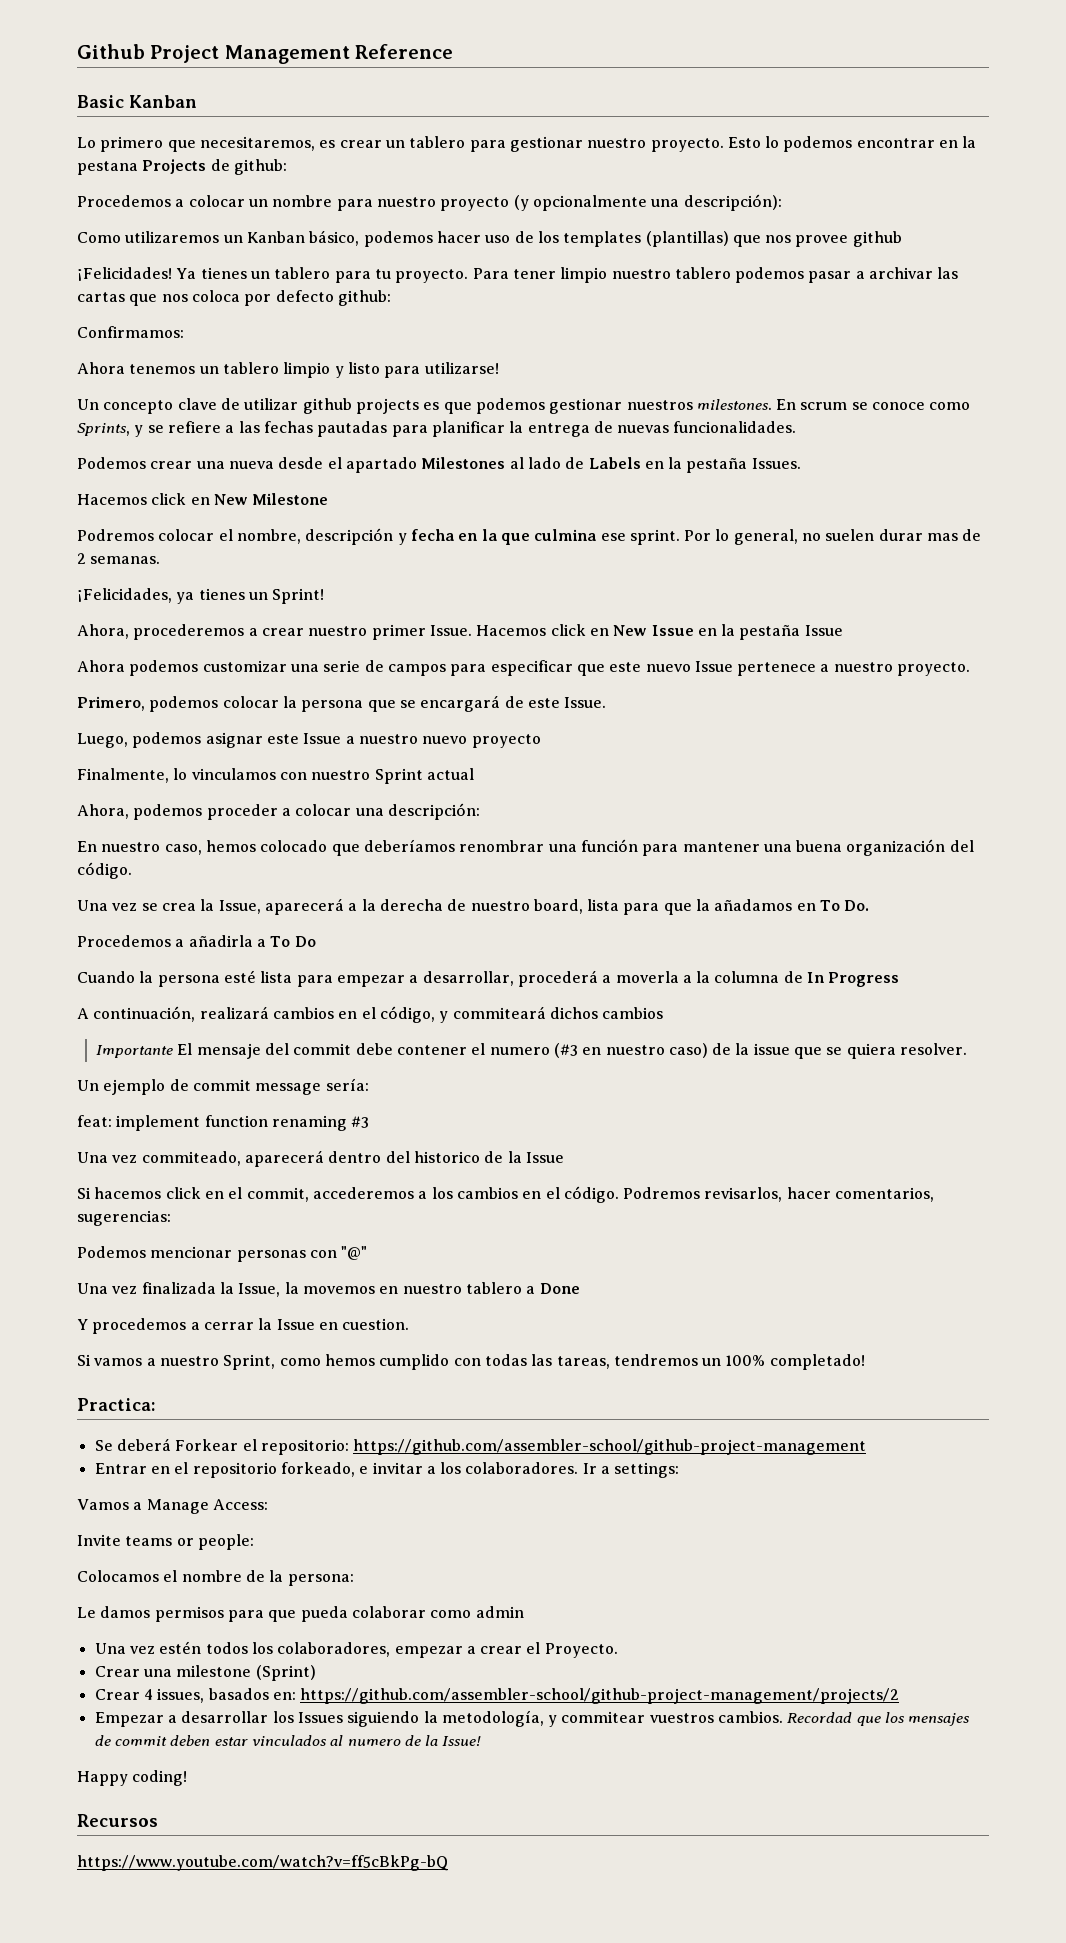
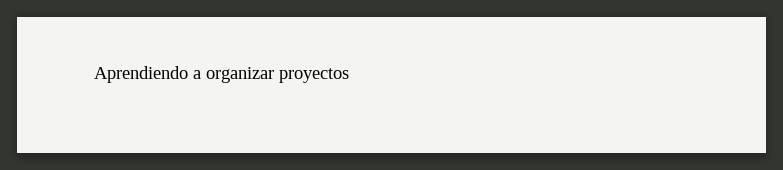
- Github Project Management Reference
- Basic Kanban
- Lo primero que necesitaremos, es crear un tablero para gestionar nuestro proyecto. Esto lo podemos encontrar en la pestana Projects de github:
- Procedemos a colocar un nombre para nuestro proyecto (y opcionalmente una descripción):
- Como utilizaremos un Kanban básico, podemos hacer uso de los templates (plantillas) que nos provee github
- ¡Felicidades! Ya tienes un tablero para tu proyecto. Para tener limpio nuestro tablero podemos pasar a archivar las cartas que nos coloca por defecto github:
- Confirmamos:
- Ahora tenemos un tablero limpio y listo para utilizarse!
- Un concepto clave de utilizar github projects es que podemos gestionar nuestros milestones. En scrum se conoce como Sprints, y se refiere a las fechas pautadas para planificar la entrega de nuevas funcionalidades.
- Podemos crear una nueva desde el apartado Milestones al lado de Labels en la pestaña Issues.
- Hacemos click en New Milestone
- Podremos colocar el nombre, descripción y fecha en la que culmina ese sprint. Por lo general, no suelen durar mas de 2 semanas.
- ¡Felicidades, ya tienes un Sprint!
- Ahora, procederemos a crear nuestro primer Issue. Hacemos click en New Issue en la pestaña Issue
- Ahora podemos customizar una serie de campos para especificar que este nuevo Issue pertenece a nuestro proyecto.
- Primero, podemos colocar la persona que se encargará de este Issue.
- Luego, podemos asignar este Issue a nuestro nuevo proyecto
- Finalmente, lo vinculamos con nuestro Sprint actual
- Ahora, podemos proceder a colocar una descripción:
- En nuestro caso, hemos colocado que deberíamos renombrar una función para mantener una buena organización del código.
- Una vez se crea la Issue, aparecerá a la derecha de nuestro board, lista para que la añadamos en To Do.
- Procedemos a añadirla a To Do
- Cuando la persona esté lista para empezar a desarrollar, procederá a moverla a la columna de In Progress
- A continuación, realizará cambios en el código, y commiteará dichos cambios
- Importante El mensaje del commit debe contener el numero (#3 en nuestro caso) de la issue que se quiera resolver.
- Un ejemplo de commit message sería:
- feat: implement function renaming #3
- Una vez commiteado, aparecerá dentro del historico de la Issue
- Si hacemos click en el commit, accederemos a los cambios en el código. Podremos revisarlos, hacer comentarios, sugerencias:
- Podemos mencionar personas con "@"
- Una vez finalizada la Issue, la movemos en nuestro tablero a Done
- Y procedemos a cerrar la Issue en cuestion.
- Si vamos a nuestro Sprint, como hemos cumplido con todas las tareas, tendremos un 100% completado!
- Practica:
- Se deberá Forkear el repositorio: https://github.com/assembler-school/github-project-management
- Entrar en el repositorio forkeado, e invitar a los colaboradores. Ir a settings:
- Vamos a Manage Access:
- Invite teams or people:
- Colocamos el nombre de la persona:
- Le damos permisos para que pueda colaborar como admin
- Una vez estén todos los colaboradores, empezar a crear el Proyecto.
- Crear una milestone (Sprint)
- Crear 4 issues, basados en: https://github.com/assembler-school/github-project-management/projects/2
- Empezar a desarrollar los Issues siguiendo la metodología, y commitear vuestros cambios. Recordad que los mensajes de commit deben estar vinculados al numero de la Issue!
- Happy coding!
- Recursos
- https://www.youtube.com/watch?v=ff5cBkPg-bQ
+ Aprendiendo a organizar proyectos

